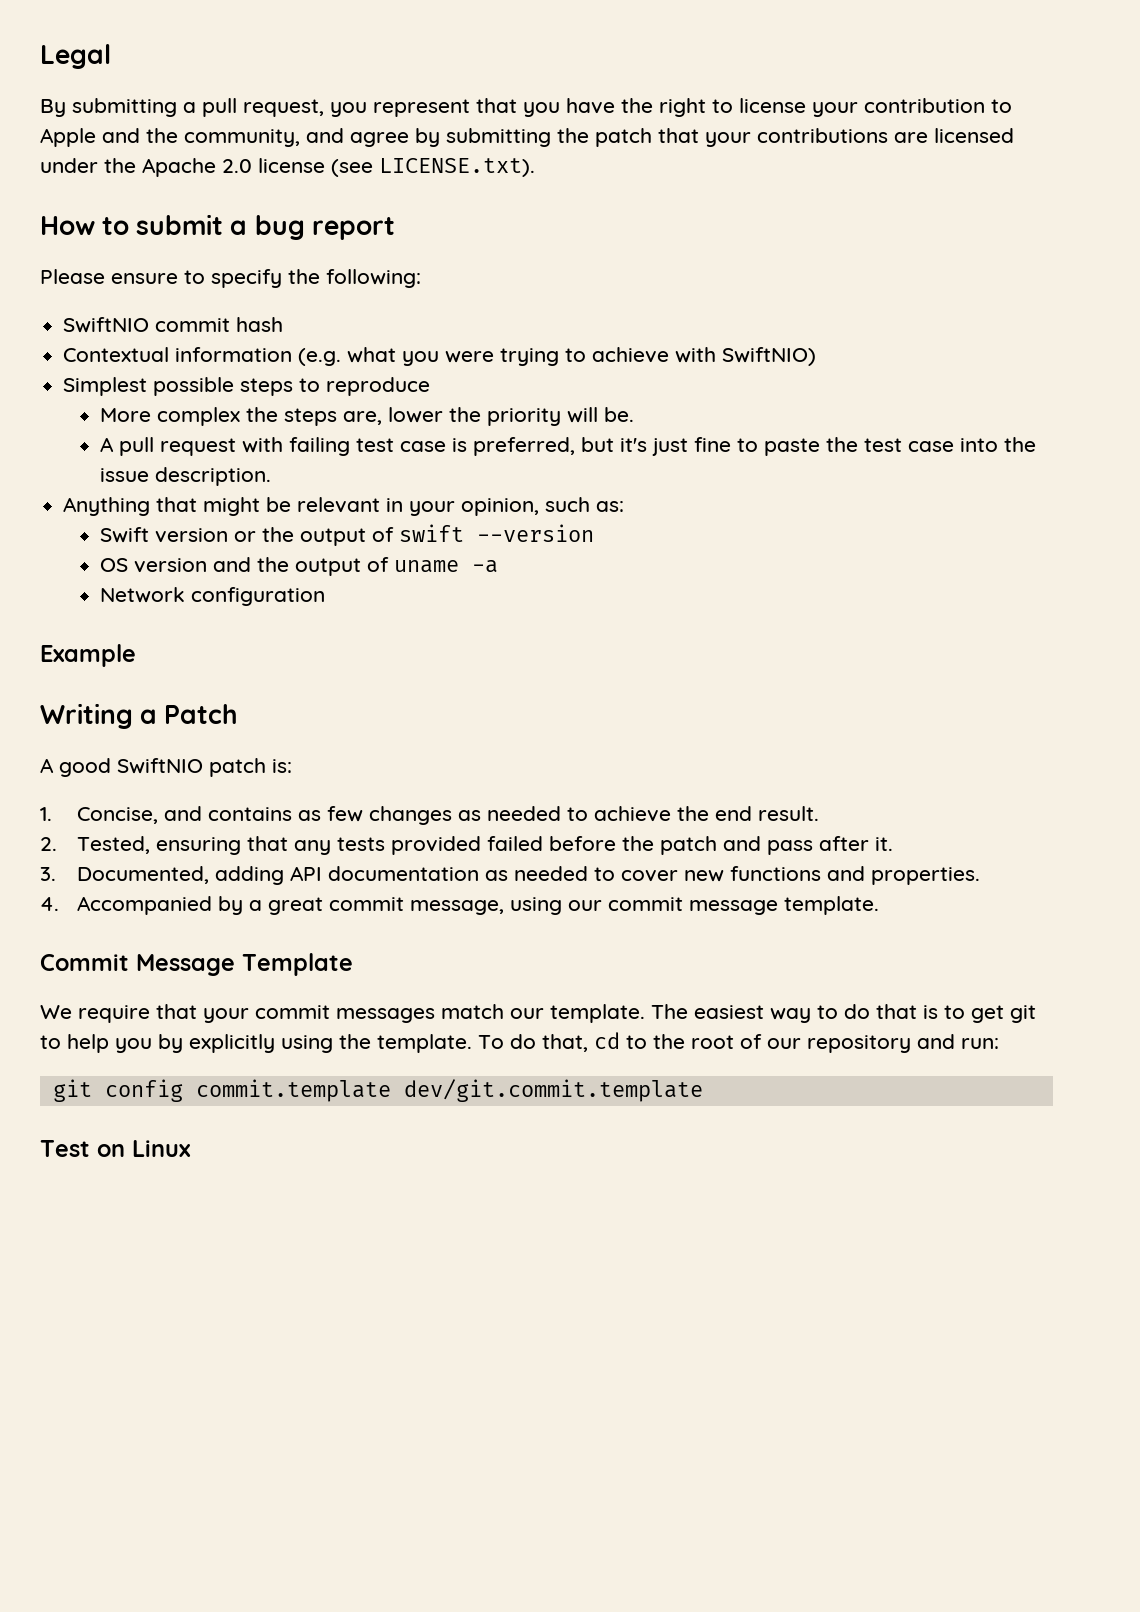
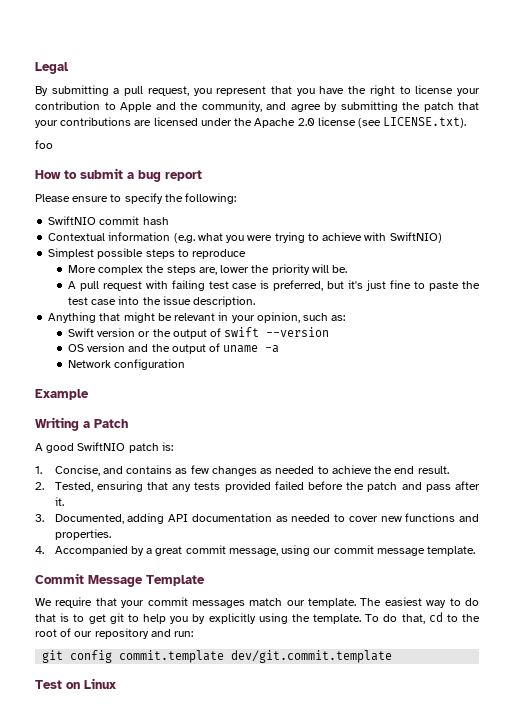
+ foo

